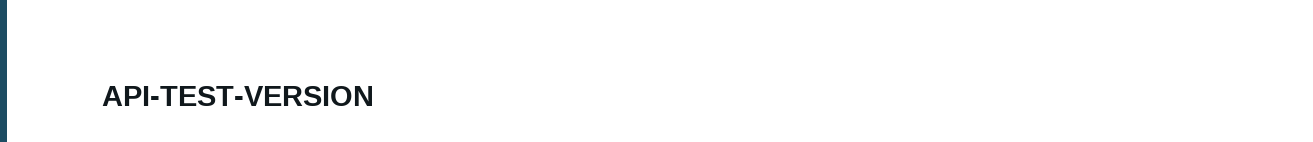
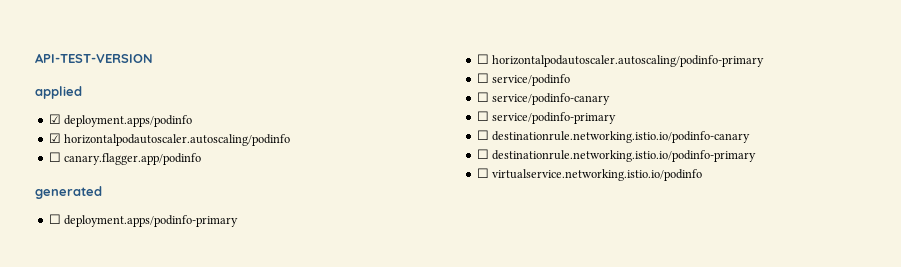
+ applied
+ ☑ deployment.apps/podinfo
+ ☑ horizontalpodautoscaler.autoscaling/podinfo
+ ☐ canary.flagger.app/podinfo
+ generated
+ ☐ deployment.apps/podinfo-primary
+ ☐ horizontalpodautoscaler.autoscaling/podinfo-primary
+ ☐ service/podinfo
+ ☐ service/podinfo-canary
+ ☐ service/podinfo-primary
+ ☐ destinationrule.networking.istio.io/podinfo-canary
+ ☐ destinationrule.networking.istio.io/podinfo-primary
+ ☐ virtualservice.networking.istio.io/podinfo

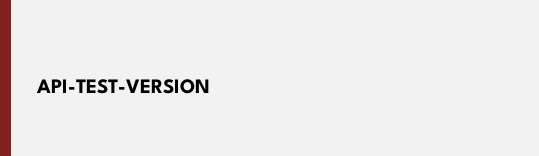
- applied
- ☑ deployment.apps/podinfo
- ☑ horizontalpodautoscaler.autoscaling/podinfo
- ☐ canary.flagger.app/podinfo
- generated
- ☐ deployment.apps/podinfo-primary
- ☐ horizontalpodautoscaler.autoscaling/podinfo-primary
- ☐ service/podinfo
- ☐ service/podinfo-canary
- ☐ service/podinfo-primary
- ☐ destinationrule.networking.istio.io/podinfo-canary
- ☐ destinationrule.networking.istio.io/podinfo-primary
- ☐ virtualservice.networking.istio.io/podinfo

